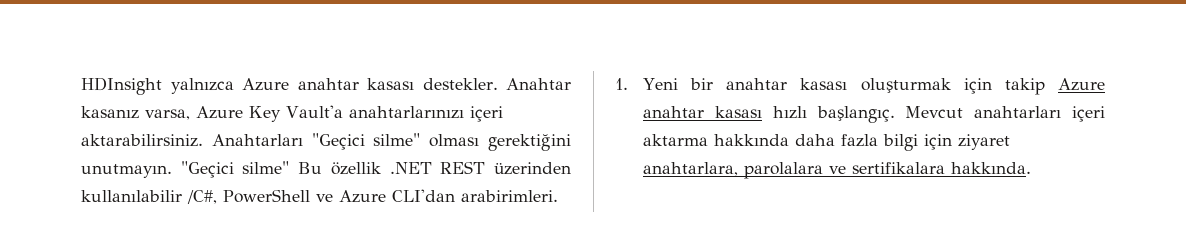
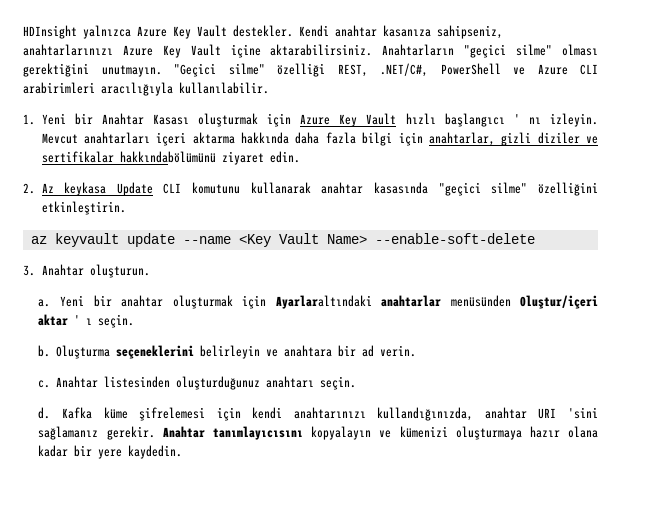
- HDInsight yalnızca Azure anahtar kasası destekler. Anahtar kasanız varsa, Azure Key Vault'a anahtarlarınızı içeri aktarabilirsiniz. Anahtarları "Geçici silme" olması gerektiğini unutmayın.
+ HDInsight yalnızca Azure Key Vault destekler. Kendi anahtar kasanıza sahipseniz, anahtarlarınızı Azure Key Vault içine aktarabilirsiniz. Anahtarların "geçici silme" olması gerektiğini unutmayın.
- "Geçici silme" Bu özellik .NET REST üzerinden kullanılabilir /C#, PowerShell ve Azure CLI'dan arabirimleri.
- 1. Yeni bir anahtar kasası oluşturmak için takip Azure anahtar kasası hızlı başlangıç.
+ "Geçici silme" özelliği REST, .NET/C#, PowerShell ve Azure CLI arabirimleri aracılığıyla kullanılabilir.
+ 1. Yeni bir Anahtar Kasası oluşturmak için Azure Key Vault hızlı başlangıcı ' nı izleyin.
- Mevcut anahtarları içeri aktarma hakkında daha fazla bilgi için ziyaret anahtarlara, parolalara ve sertifikalara hakkında.
+ Mevcut anahtarları içeri aktarma hakkında daha fazla bilgi için anahtarlar, gizli diziler ve sertifikalar hakkındabölümünü ziyaret edin.
+ 2. Az keykasa Update CLI komutunu kullanarak anahtar kasasında "geçici silme" özelliğini etkinleştirin.
+ az keyvault update --name <Key Vault Name> --enable-soft-delete
+ 3. Anahtar oluşturun.
+ a. Yeni bir anahtar oluşturmak için Ayarlaraltındaki anahtarlar menüsünden Oluştur/içeri aktar ' ı seçin.
+ b. Oluşturma seçeneklerini belirleyin ve anahtara bir ad verin.
+ c. Anahtar listesinden oluşturduğunuz anahtarı seçin.
+ d. Kafka küme şifrelemesi için kendi anahtarınızı kullandığınızda, anahtar URI 'sini sağlamanız gerekir. Anahtar tanımlayıcısını kopyalayın ve kümenizi oluşturmaya hazır olana kadar bir yere kaydedin.

